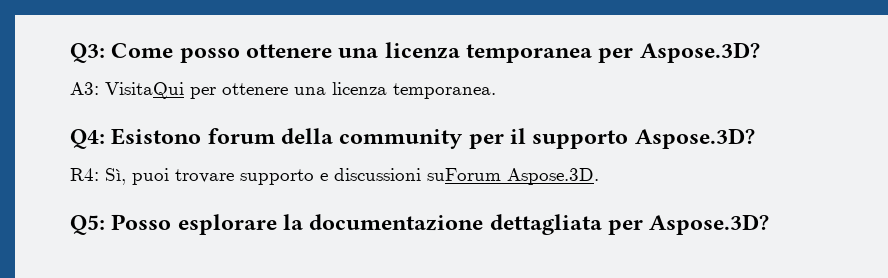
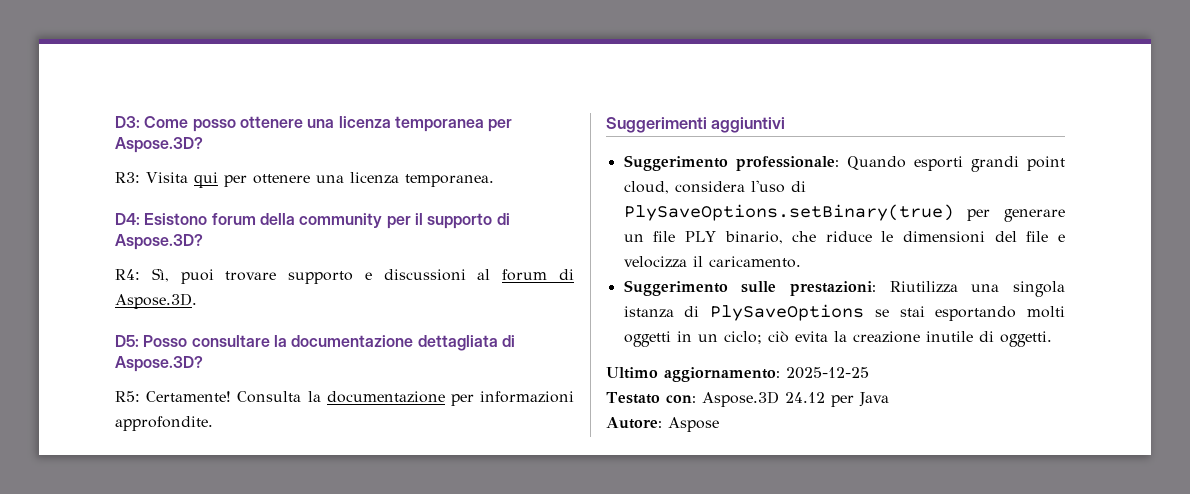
- Q3: Come posso ottenere una licenza temporanea per Aspose.3D?
+ D3: Come posso ottenere una licenza temporanea per Aspose.3D?
- A3: VisitaQui per ottenere una licenza temporanea.
+ R3: Visita qui per ottenere una licenza temporanea.
- Q4: Esistono forum della community per il supporto Aspose.3D?
+ D4: Esistono forum della community per il supporto di Aspose.3D?
- R4: Sì, puoi trovare supporto e discussioni suForum Aspose.3D.
- Q5: Posso esplorare la documentazione dettagliata per Aspose.3D?
+ R4: Sì, puoi trovare supporto e discussioni al forum di Aspose.3D.
+ D5: Posso consultare la documentazione dettagliata di Aspose.3D?
+ R5: Certamente! Consulta la documentazione per informazioni approfondite.
+ Suggerimenti aggiuntivi
+ Suggerimento professionale: Quando esporti grandi point cloud, considera l'uso di PlySaveOptions.setBinary(true) per generare un file PLY binario, che riduce le dimensioni del file e velocizza il caricamento.
+ Suggerimento sulle prestazioni: Riutilizza una singola istanza di PlySaveOptions se stai esportando molti oggetti in un ciclo; ciò evita la creazione inutile di oggetti.
+ Ultimo aggiornamento: 2025-12-25
+ Testato con: Aspose.3D 24.12 per Java
+ Autore: Aspose

